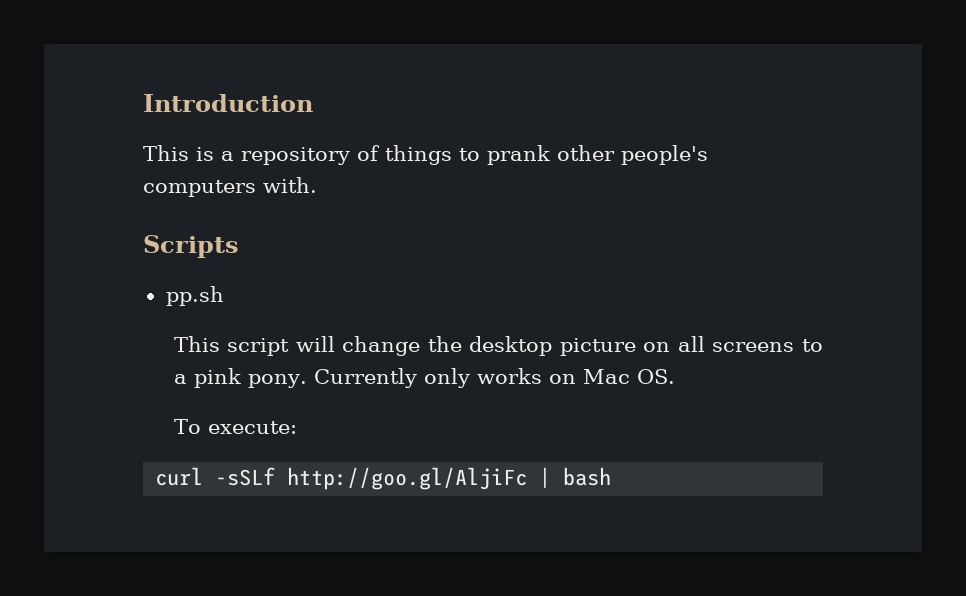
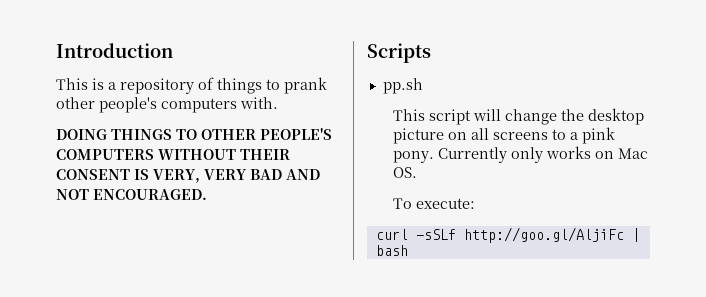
+ DOING THINGS TO OTHER PEOPLE'S COMPUTERS WITHOUT THEIR CONSENT IS VERY, VERY BAD AND NOT ENCOURAGED.

